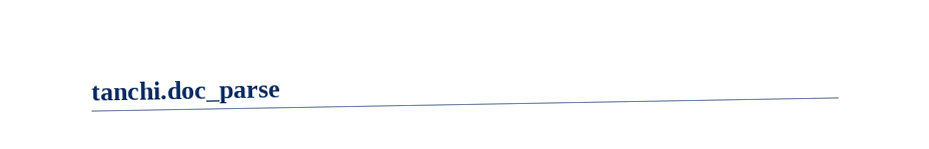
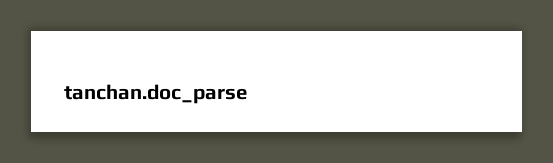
- tanchi.doc_parse
+ tanchan.doc_parse

